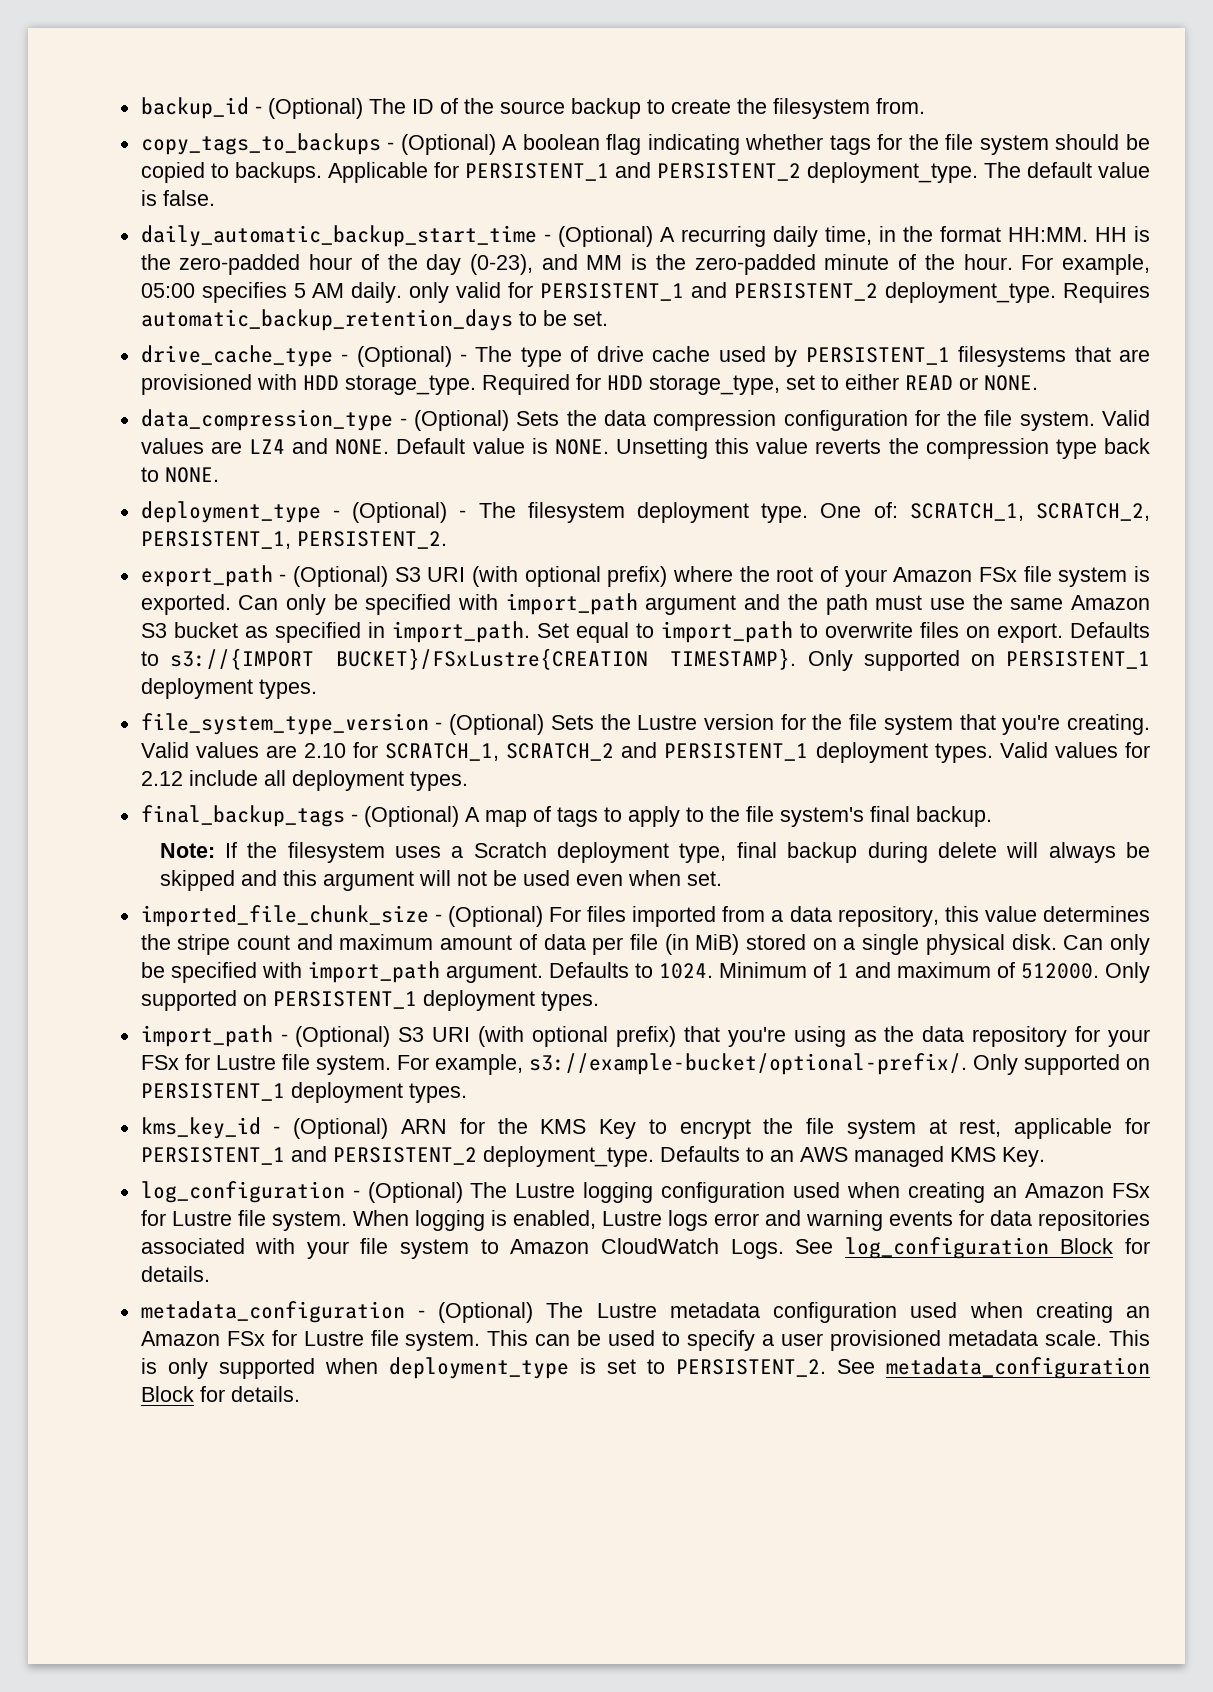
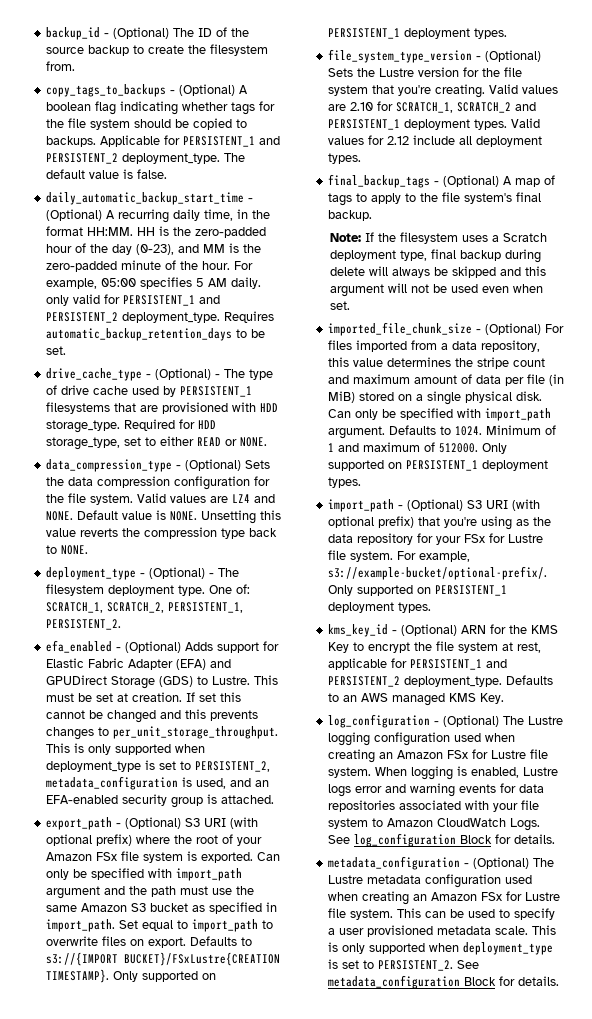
+ efa_enabled - (Optional) Adds support for Elastic Fabric Adapter (EFA) and GPUDirect Storage (GDS) to Lustre. This must be set at creation. If set this cannot be changed and this prevents changes to per_unit_storage_throughput. This is only supported when deployment_type is set to PERSISTENT_2, metadata_configuration is used, and an EFA-enabled security group is attached.

